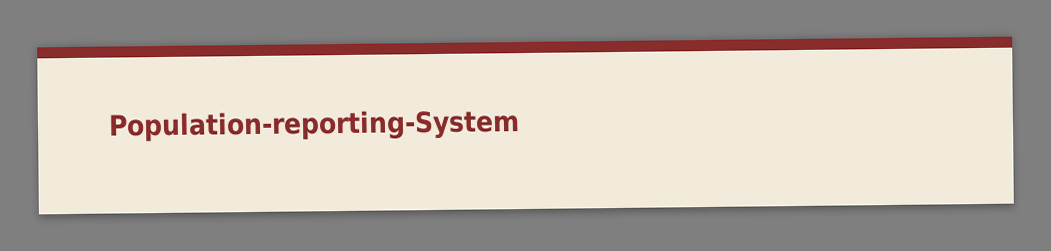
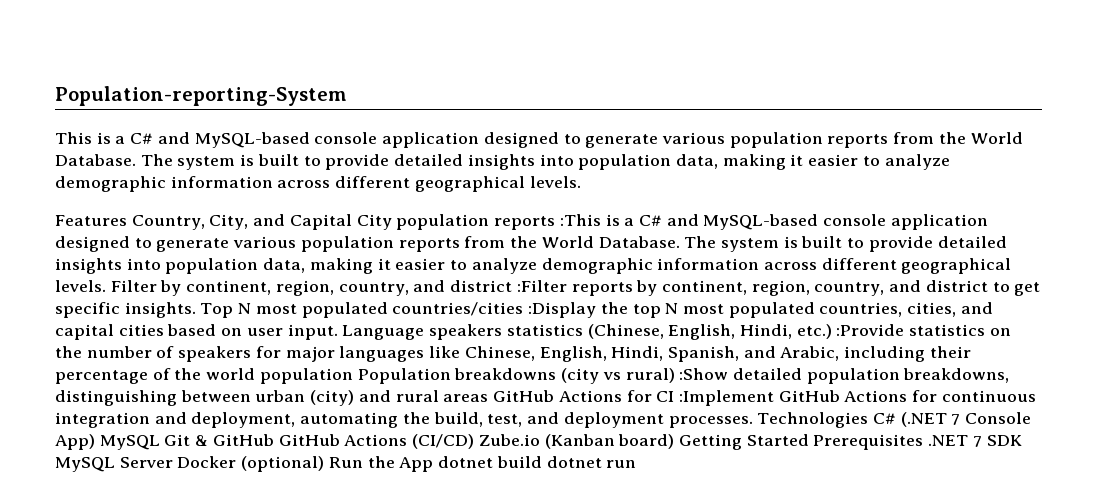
+ This is a C# and MySQL-based console application designed to generate various population reports from the World Database. The system is built to provide detailed insights into population data, making it easier to analyze demographic information across different geographical levels.
+ Features Country, City, and Capital City population reports :This is a C# and MySQL-based console application designed to generate various population reports from the World Database. The system is built to provide detailed insights into population data, making it easier to analyze demographic information across different geographical levels. Filter by continent, region, country, and district :Filter reports by continent, region, country, and district to get specific insights. Top N most populated countries/cities :Display the top N most populated countries, cities, and capital cities based on user input. Language speakers statistics (Chinese, English, Hindi, etc.) :Provide statistics on the number of speakers for major languages like Chinese, English, Hindi, Spanish, and Arabic, including their percentage of the world population Population breakdowns (city vs rural) :Show detailed population breakdowns, distinguishing between urban (city) and rural areas GitHub Actions for CI :Implement GitHub Actions for continuous integration and deployment, automating the build, test, and deployment processes. Technologies C# (.NET 7 Console App) MySQL Git & GitHub GitHub Actions (CI/CD) Zube.io (Kanban board) Getting Started Prerequisites .NET 7 SDK MySQL Server Docker (optional) Run the App dotnet build dotnet run

